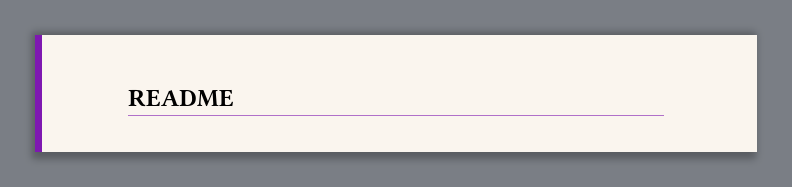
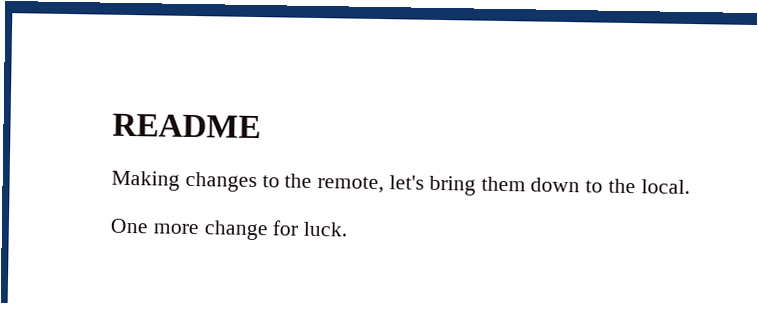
+ Making changes to the remote, let's bring them down to the local.
+ One more change for luck.

